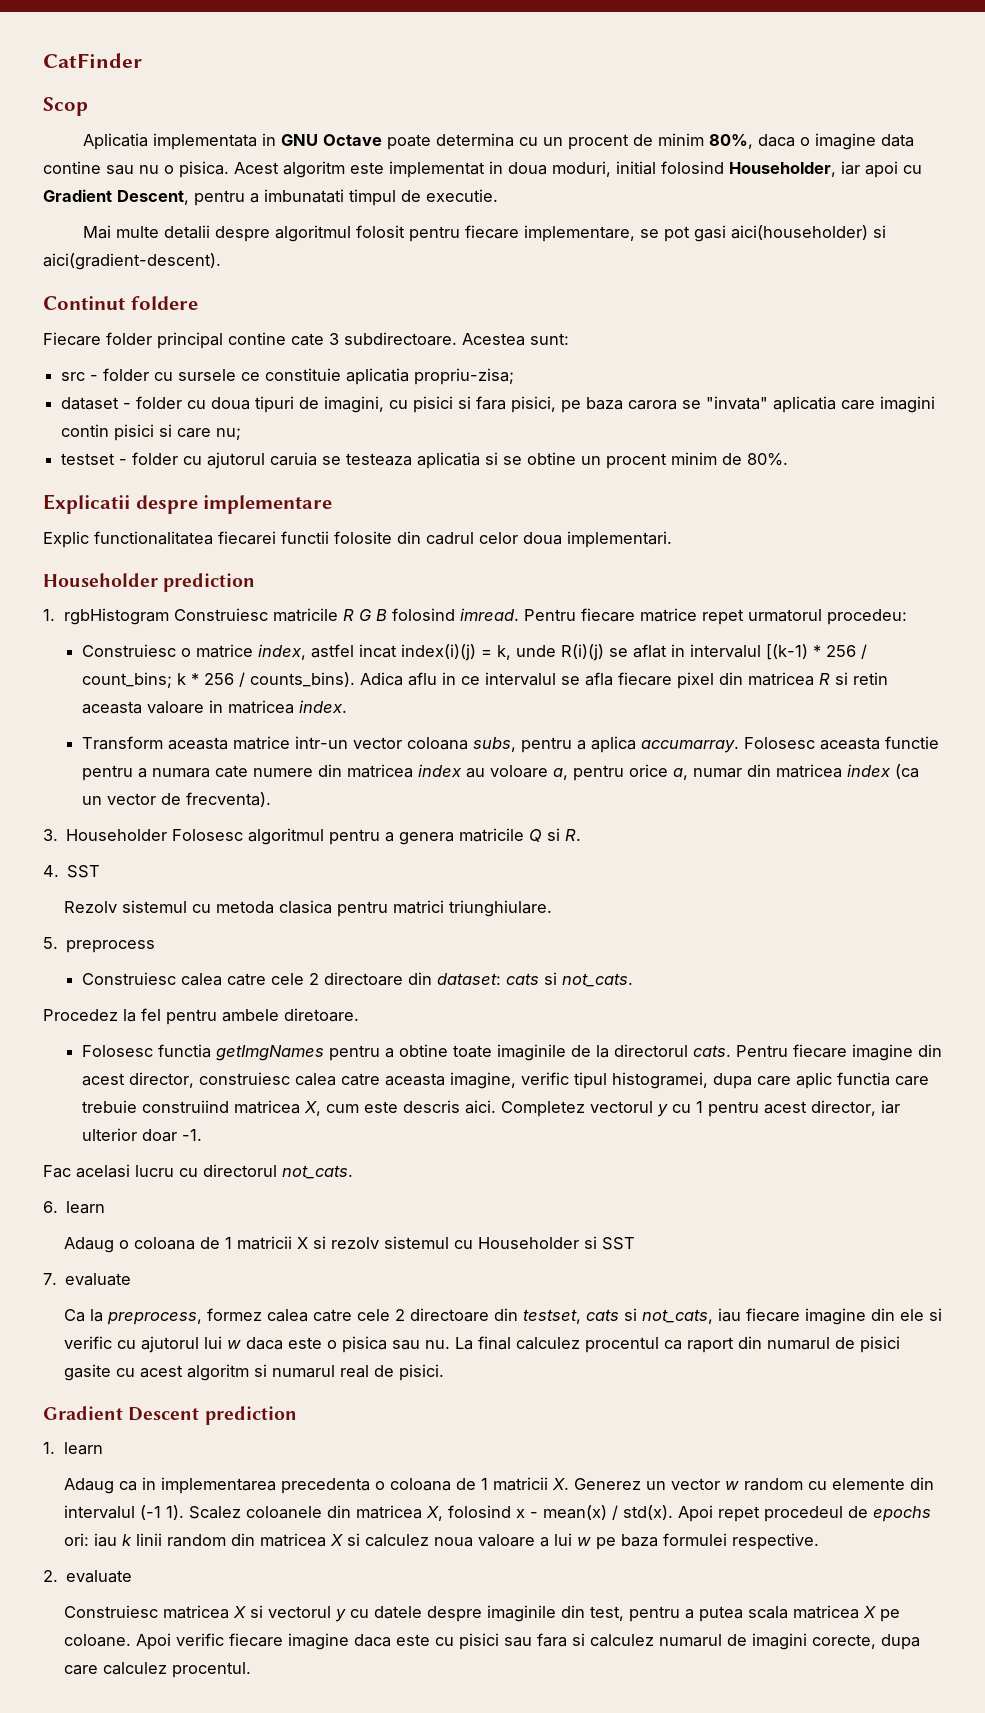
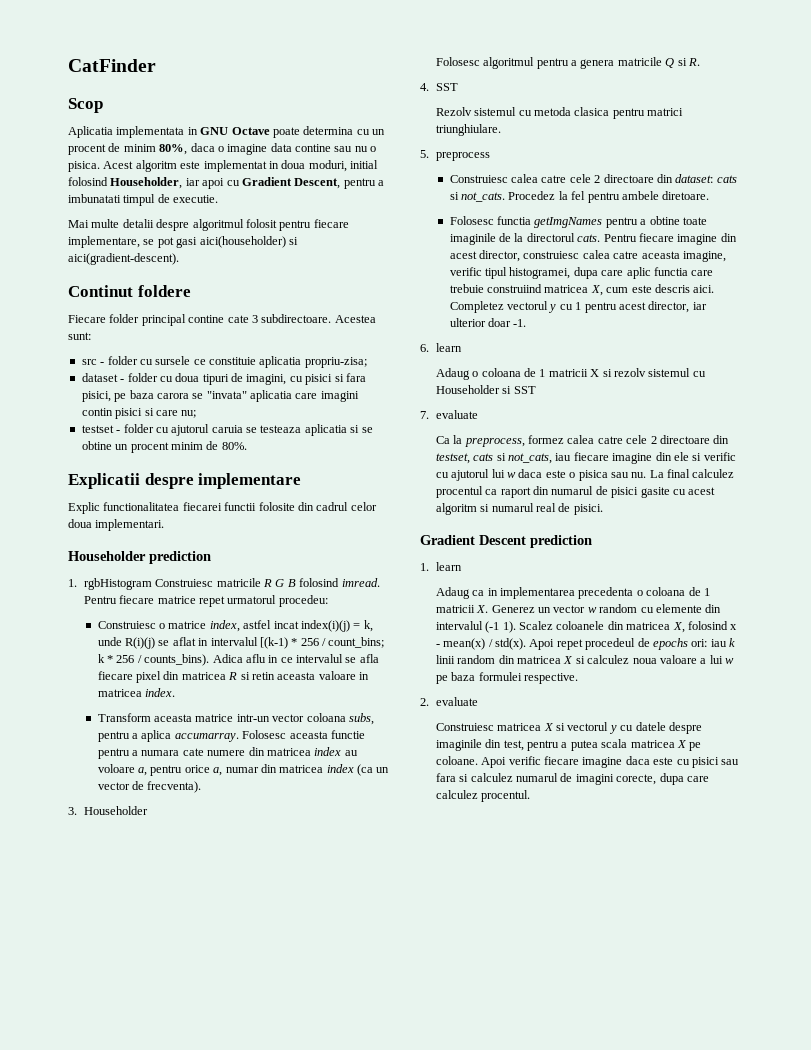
- 3. Householder Folosesc algoritmul pentru a genera matricile Q si R.
+ 3. Householder
+ Folosesc algoritmul pentru a genera matricile Q si R.
- Construiesc calea catre cele 2 directoare din dataset: cats si not_cats.
- Procedez la fel pentru ambele diretoare.
+ Construiesc calea catre cele 2 directoare din dataset: cats si not_cats. Procedez la fel pentru ambele diretoare.
- Fac acelasi lucru cu directorul not_cats.

